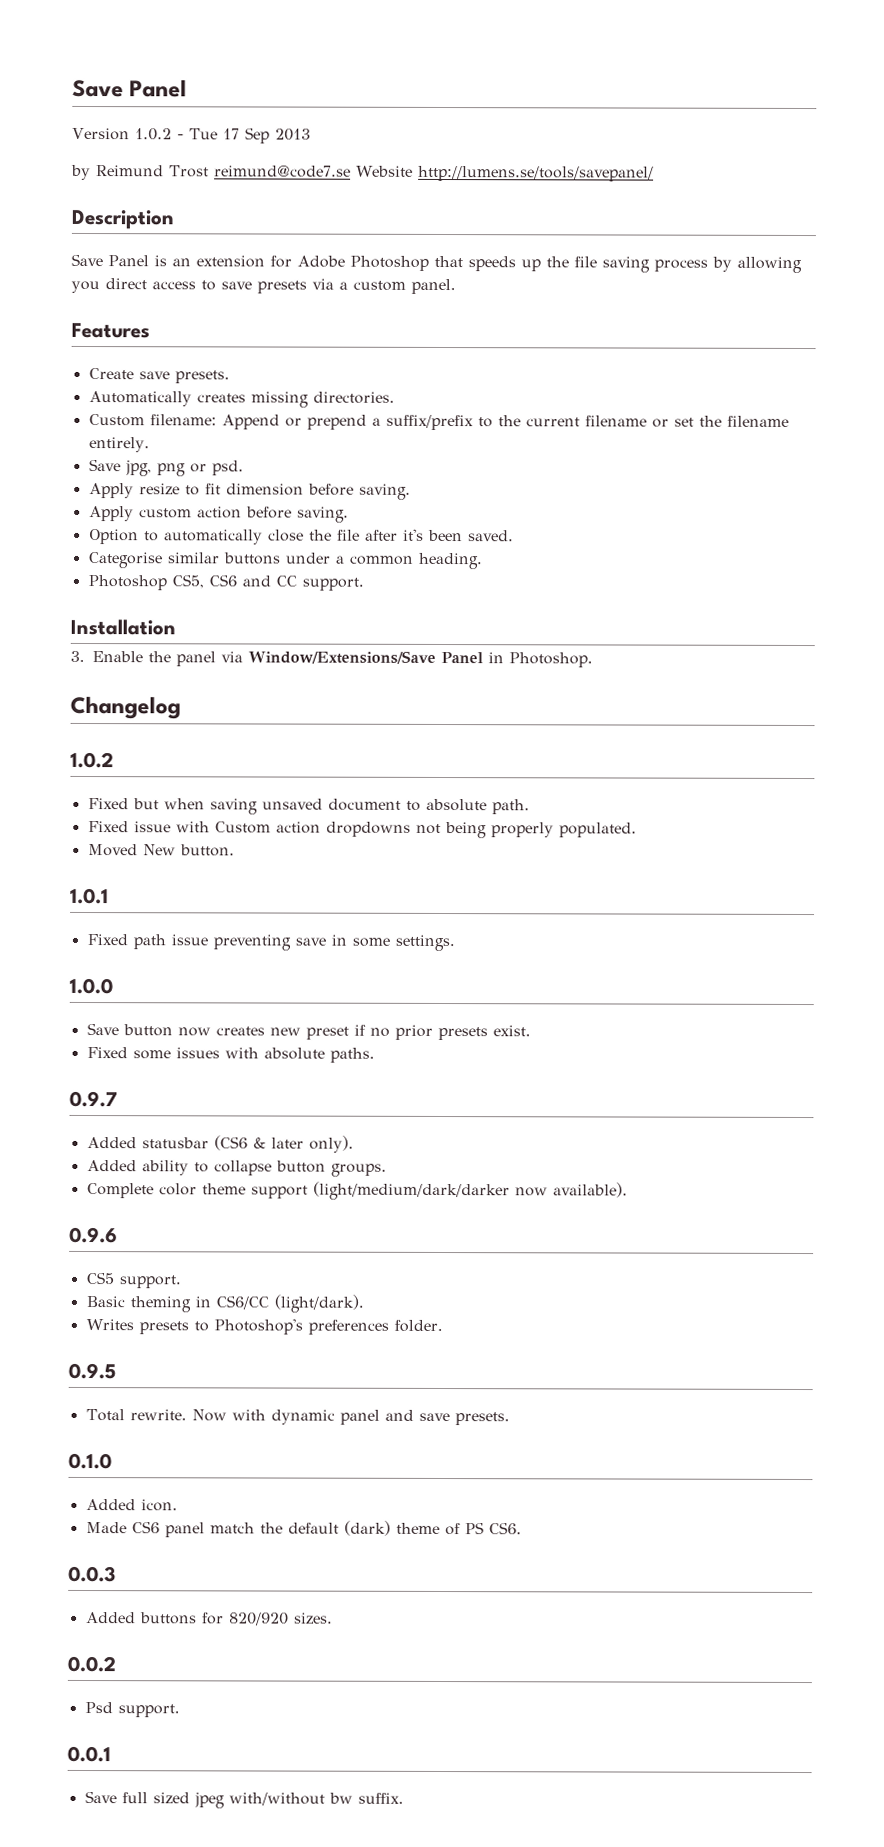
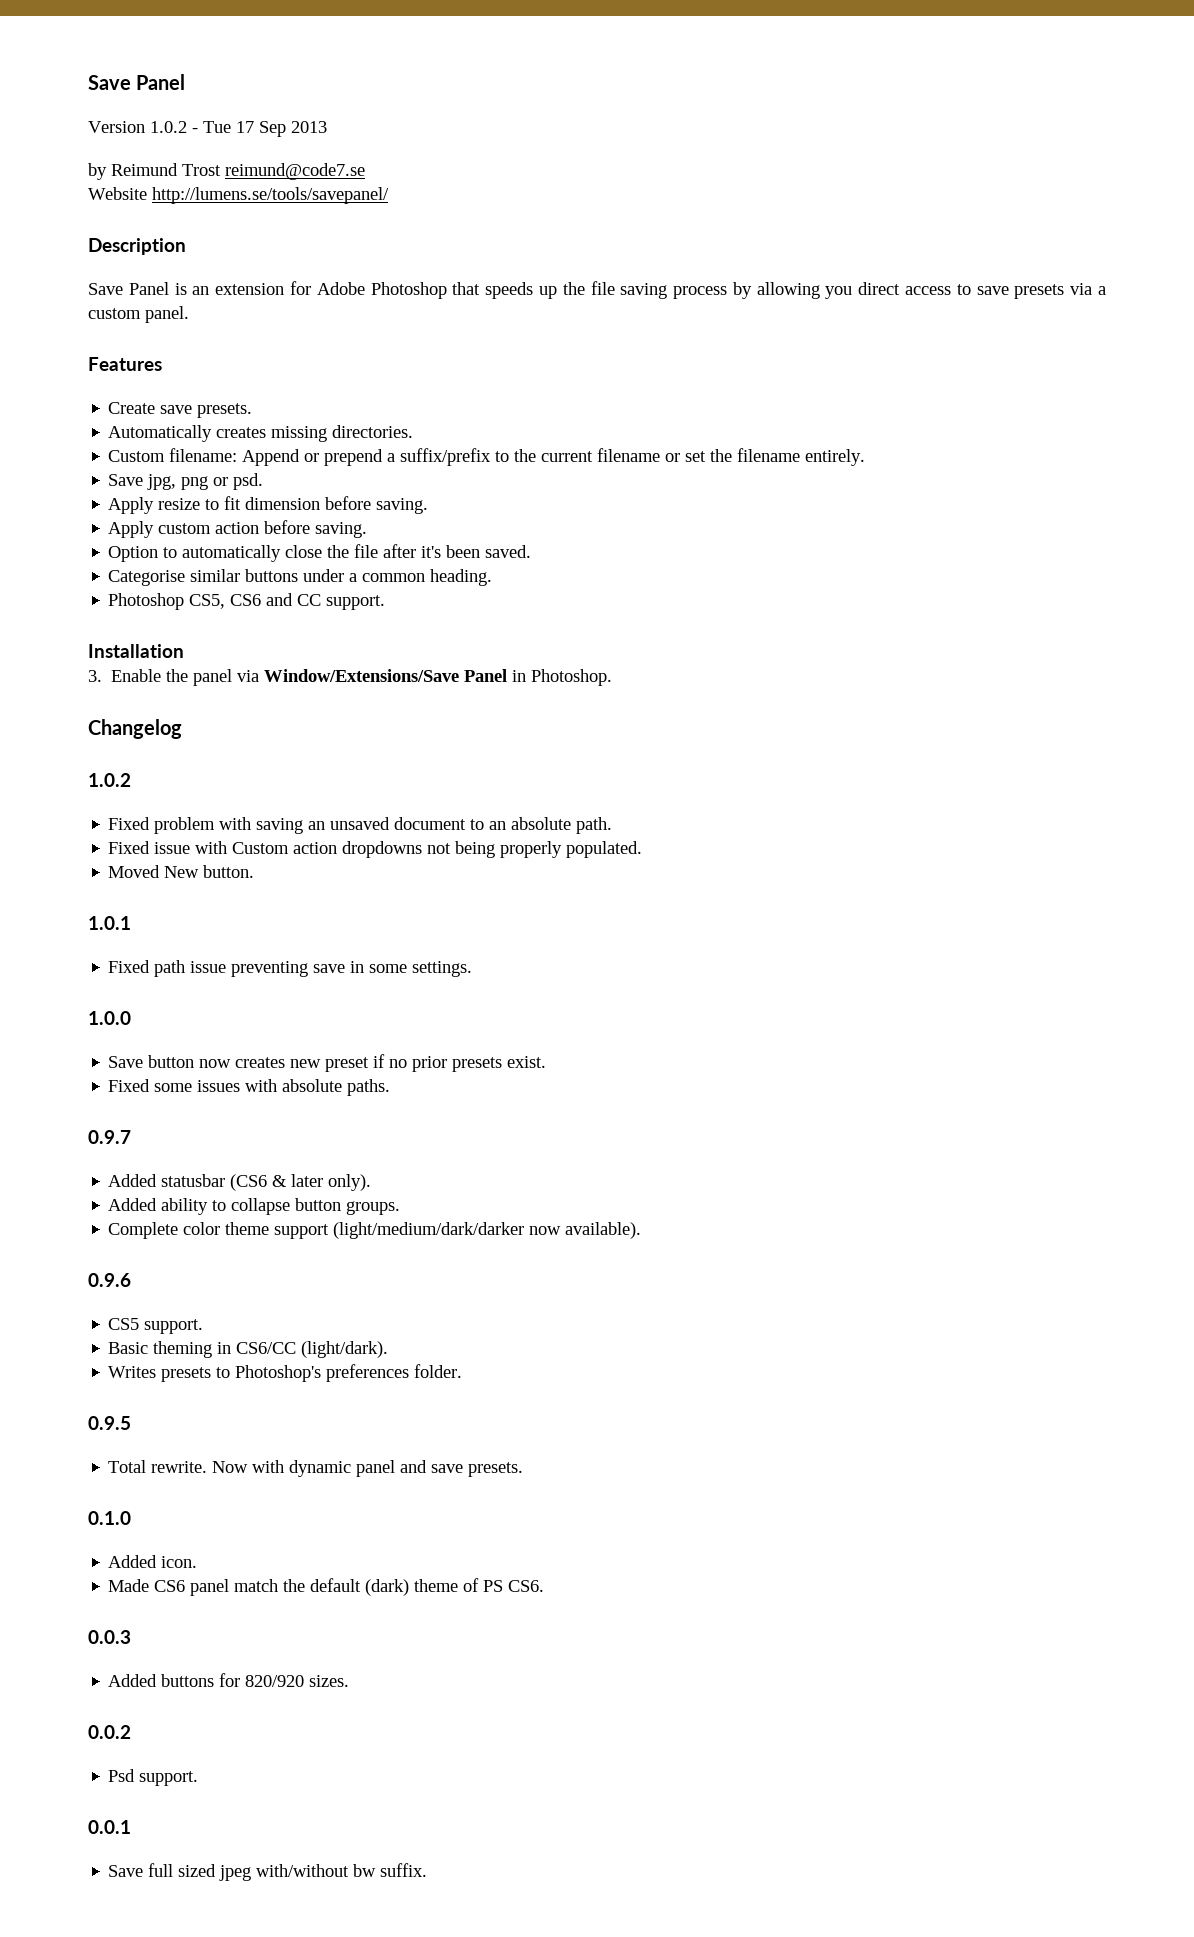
- by Reimund Trost reimund@code7.se Website http://lumens.se/tools/savepanel/
+ by Reimund Trost reimund@code7.se
+ Website http://lumens.se/tools/savepanel/
- Fixed but when saving unsaved document to absolute path.
+ Fixed problem with saving an unsaved document to an absolute path.

